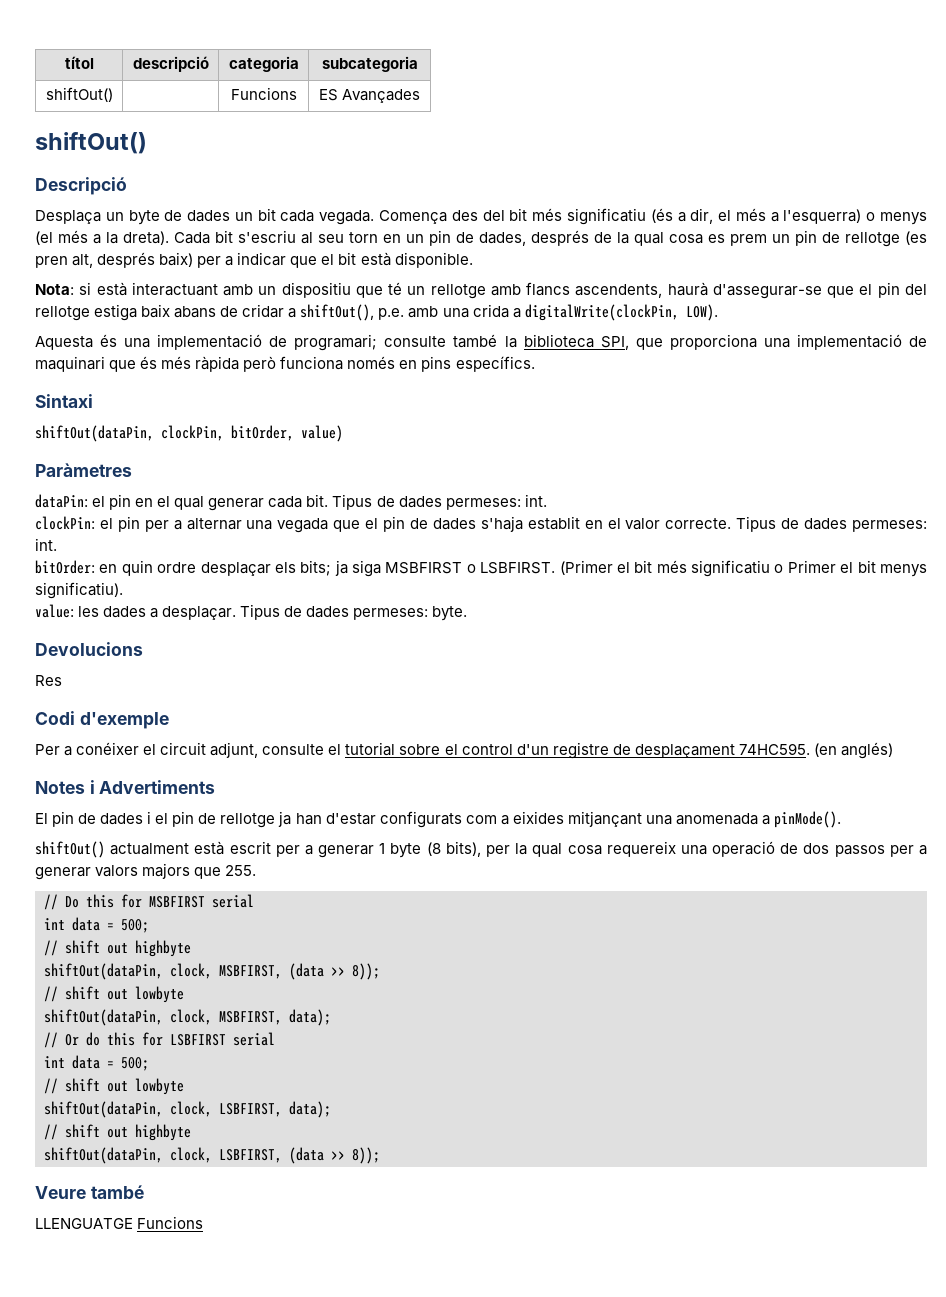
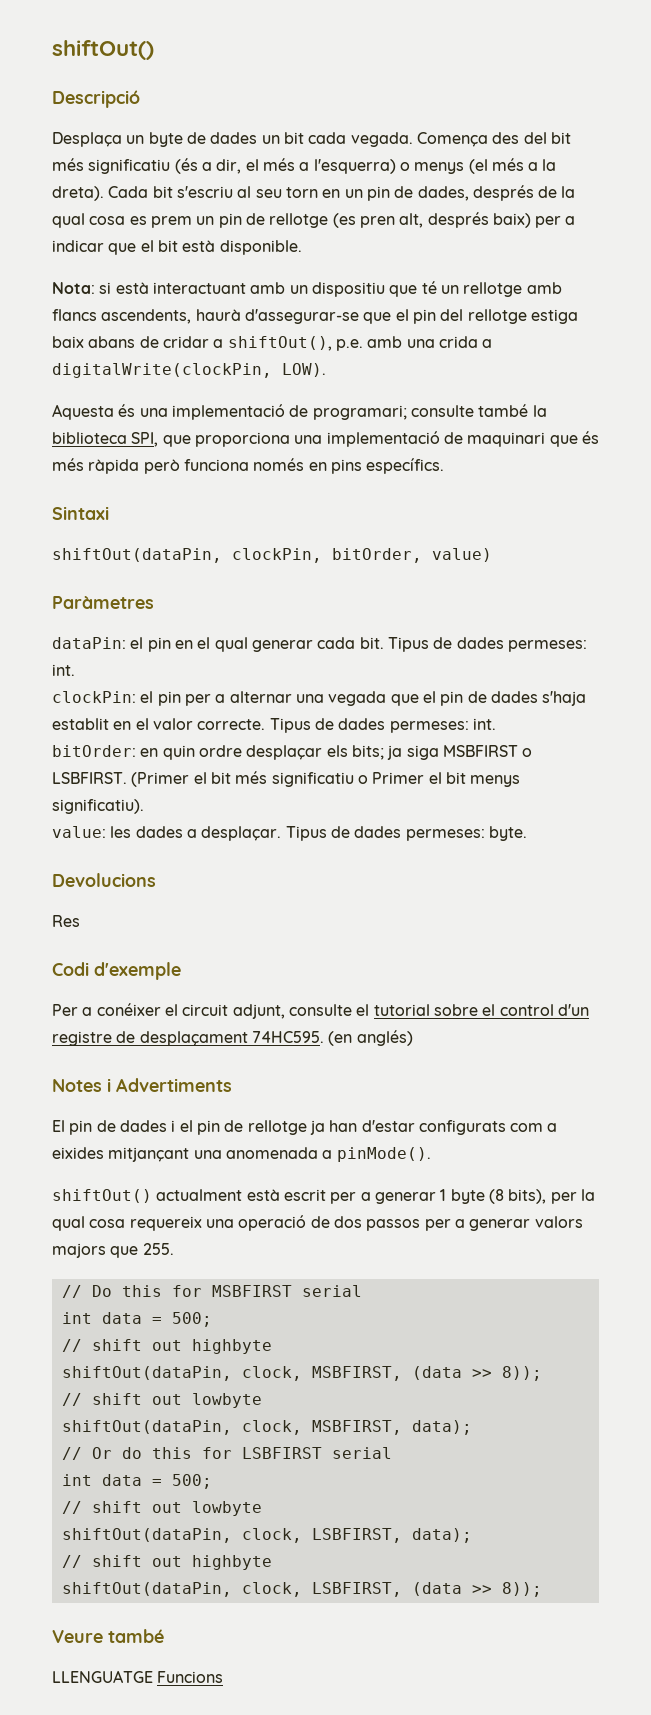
- títol | descripció | categoria | subcategoria
- shiftOut() | | Funcions | ES Avançades

